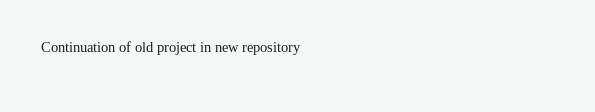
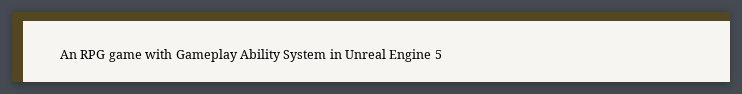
- Continuation of old project in new repository
+ An RPG game with Gameplay Ability System in Unreal Engine 5

